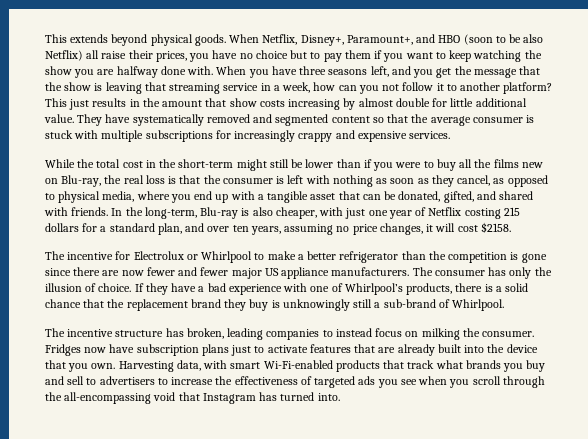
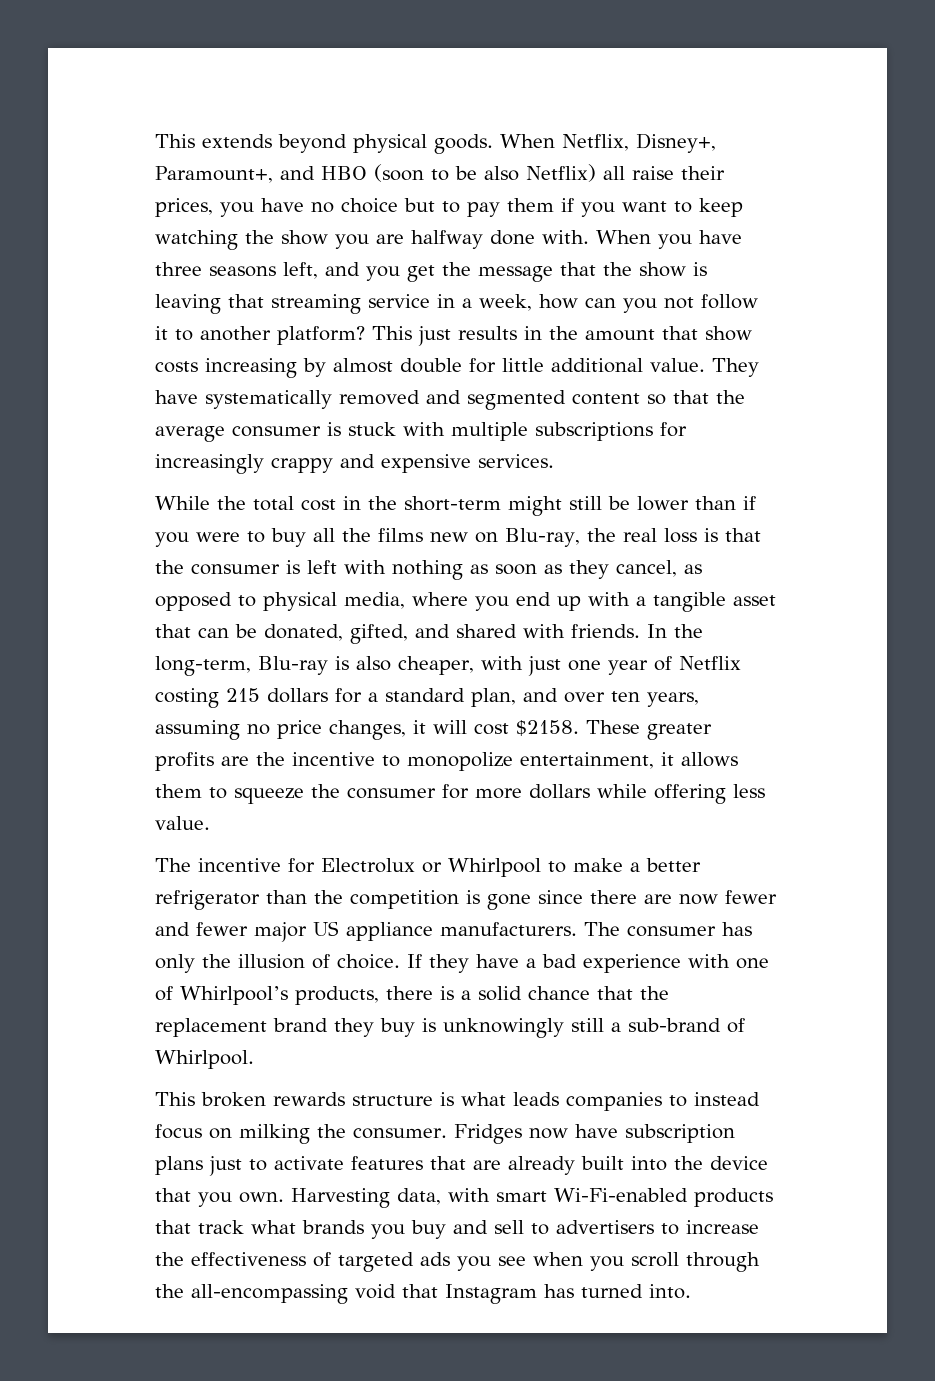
+ These greater profits are the incentive to monopolize entertainment, it allows them to squeeze the consumer for more dollars while offering less value.
- The incentive structure has broken, leading companies to instead focus on milking the consumer.
+ This broken rewards structure is what leads companies to instead focus on milking the consumer.

